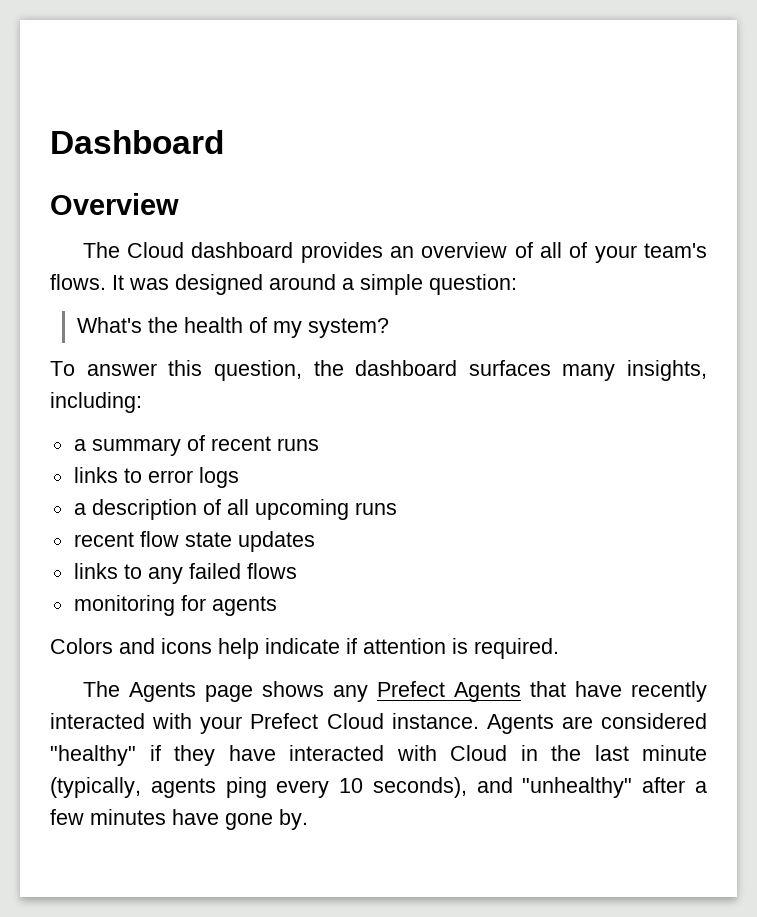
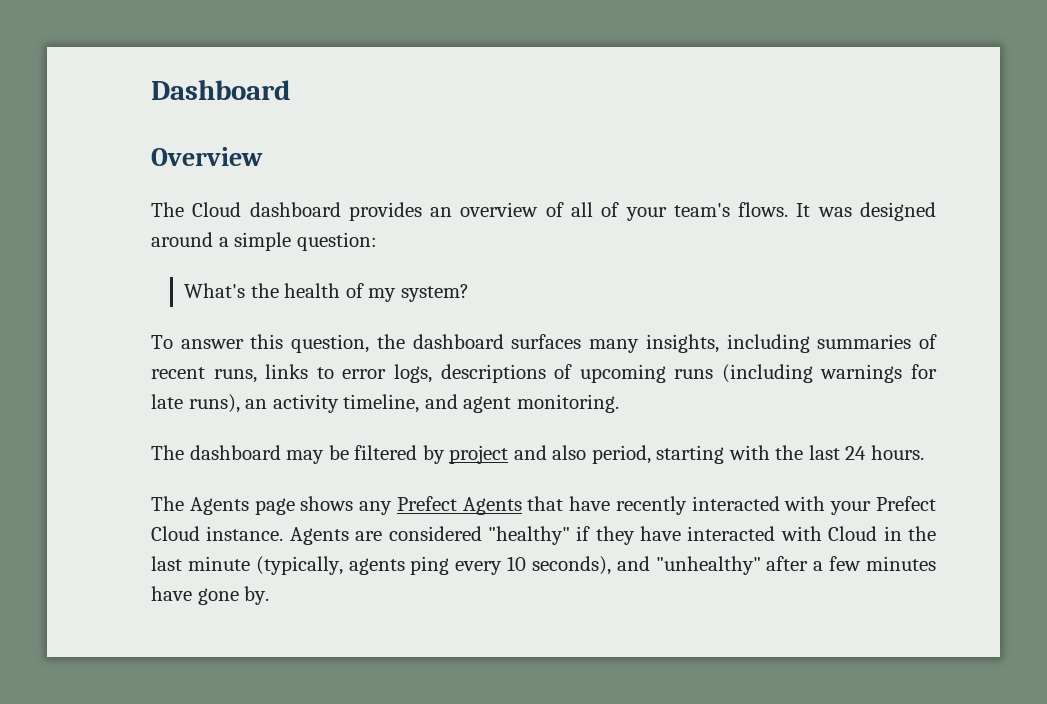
- To answer this question, the dashboard surfaces many insights, including:
- a summary of recent runs
- links to error logs
- a description of all upcoming runs
- recent flow state updates
- links to any failed flows
- monitoring for agents
- Colors and icons help indicate if attention is required.
+ To answer this question, the dashboard surfaces many insights, including summaries of recent runs, links to error logs, descriptions of upcoming runs (including warnings for late runs), an activity timeline, and agent monitoring.
+ The dashboard may be filtered by project and also period, starting with the last 24 hours.

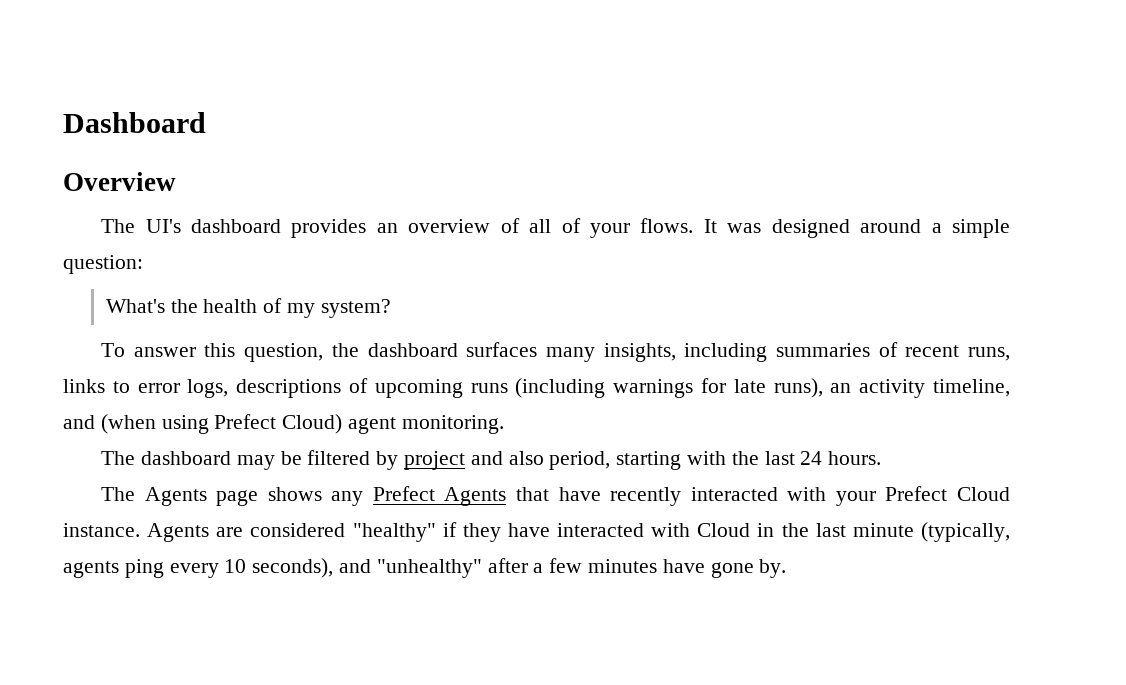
- The Cloud dashboard provides an overview of all of your team's flows.
+ The UI's dashboard provides an overview of all of your flows.
- To answer this question, the dashboard surfaces many insights, including summaries of recent runs, links to error logs, descriptions of upcoming runs (including warnings for late runs), an activity timeline, and agent monitoring.
+ To answer this question, the dashboard surfaces many insights, including summaries of recent runs, links to error logs, descriptions of upcoming runs (including warnings for late runs), an activity timeline, and (when using Prefect Cloud) agent monitoring.

